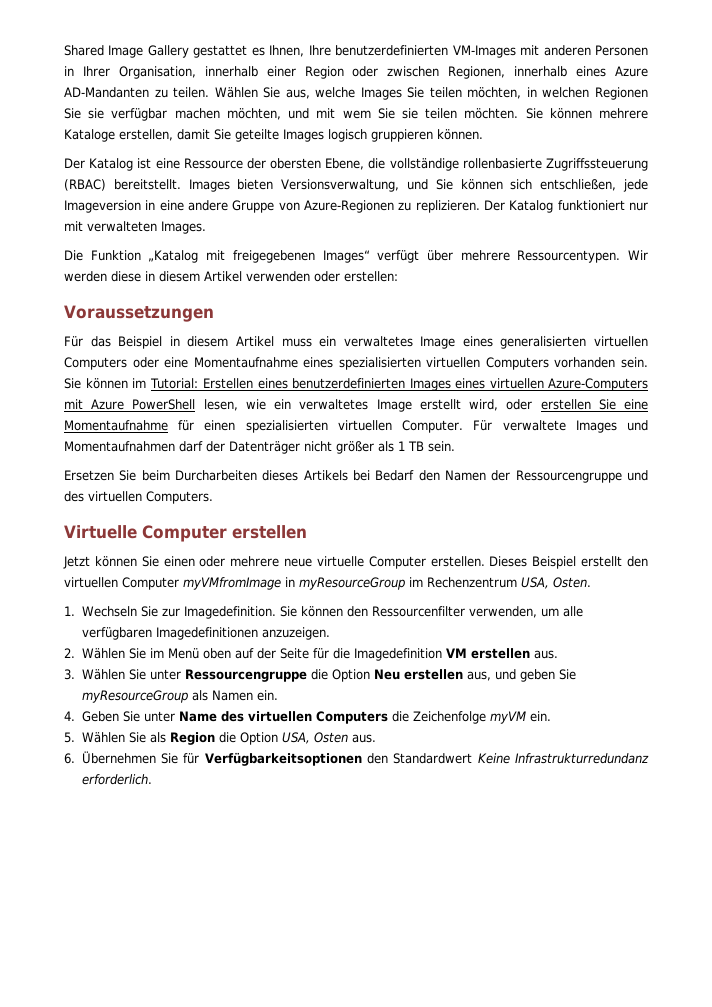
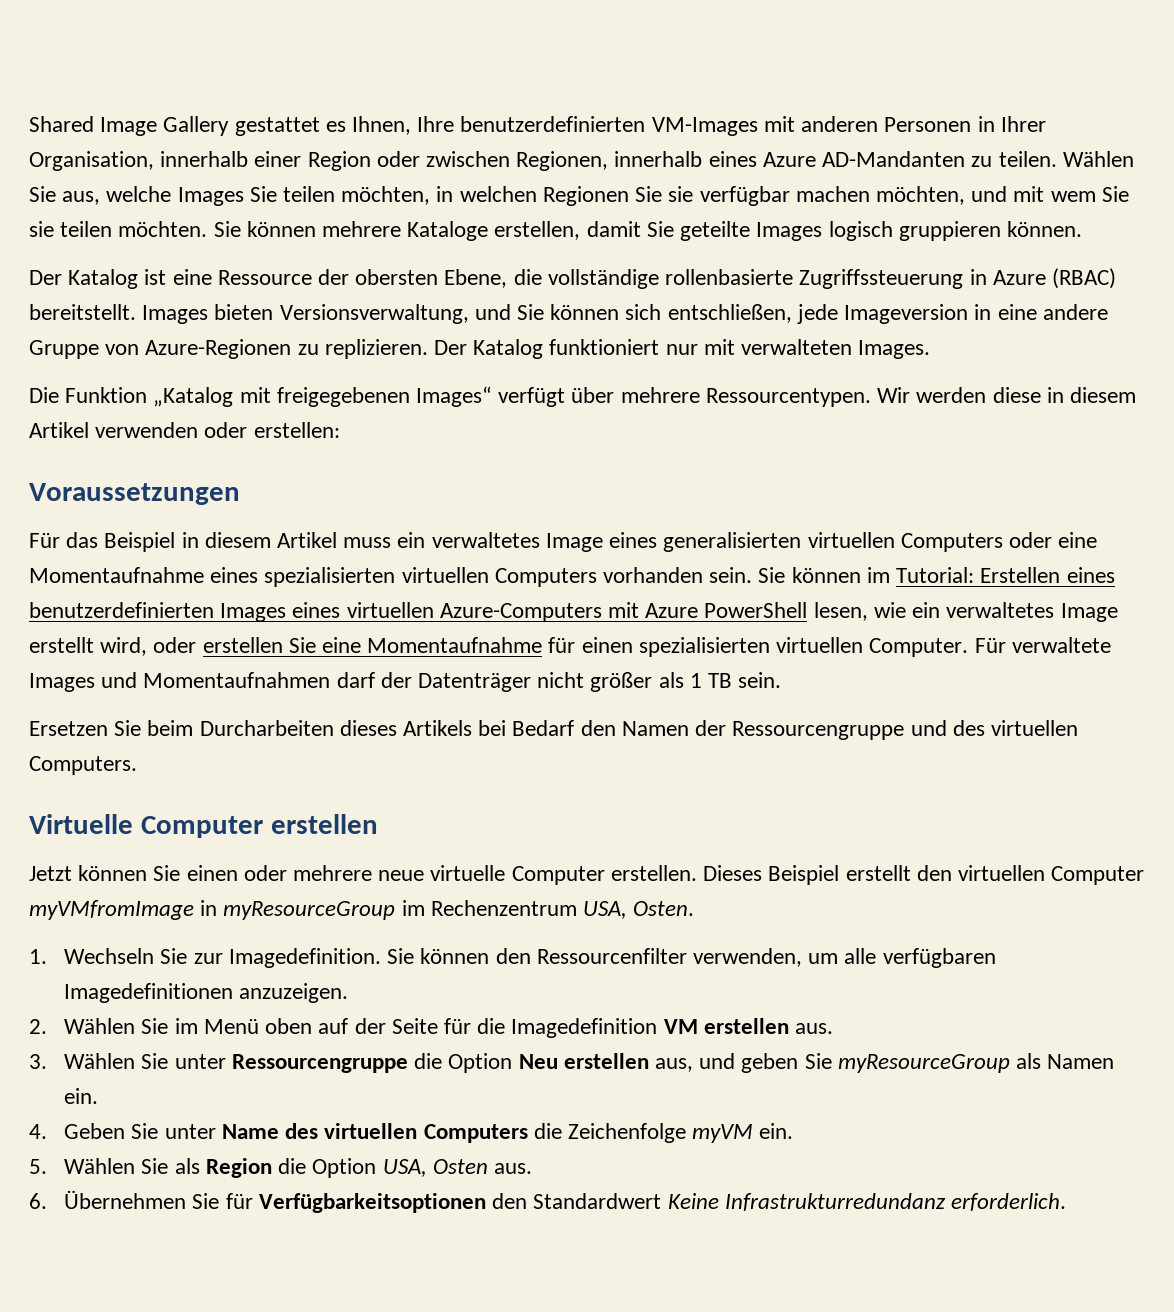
- Der Katalog ist eine Ressource der obersten Ebene, die vollständige rollenbasierte Zugriffssteuerung (RBAC) bereitstellt.
+ Der Katalog ist eine Ressource der obersten Ebene, die vollständige rollenbasierte Zugriffssteuerung in Azure (RBAC) bereitstellt.

